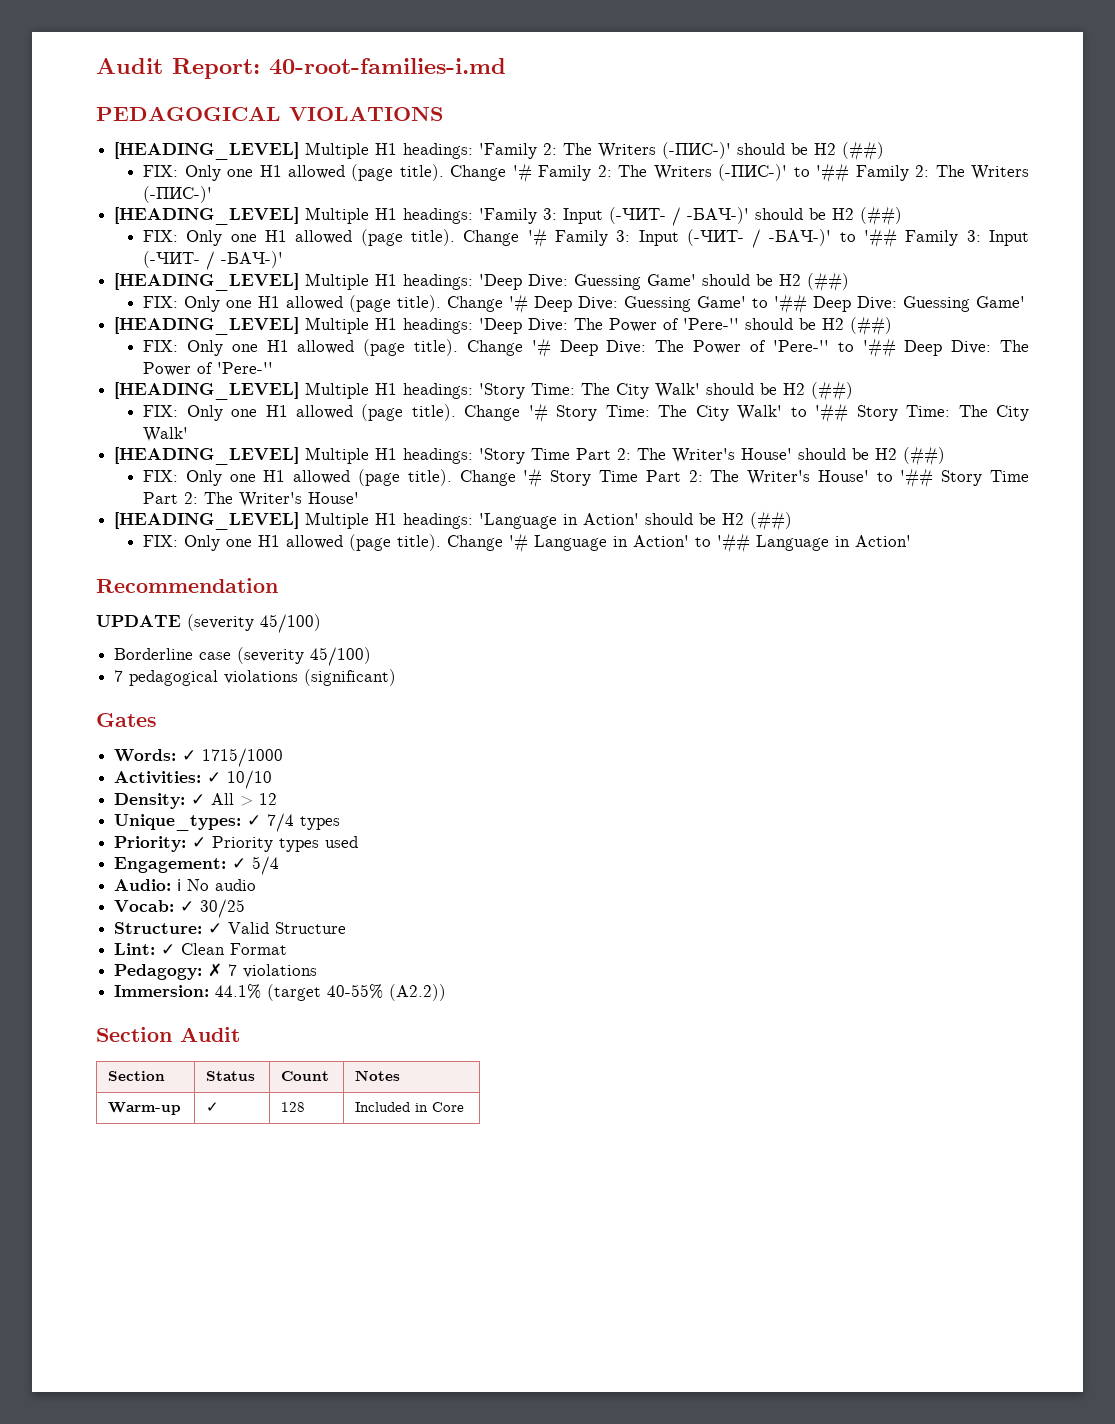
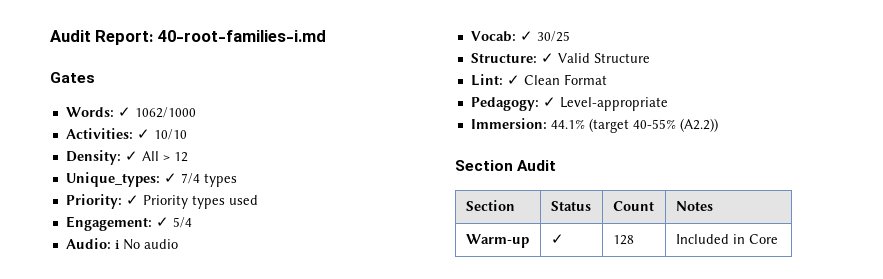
- PEDAGOGICAL VIOLATIONS
- [HEADING_LEVEL] Multiple H1 headings: 'Family 2: The Writers (-ПИС-)' should be H2 (##)
- FIX: Only one H1 allowed (page title). Change '# Family 2: The Writers (-ПИС-)' to '## Family 2: The Writers (-ПИС-)'
- [HEADING_LEVEL] Multiple H1 headings: 'Family 3: Input (-ЧИТ- / -БАЧ-)' should be H2 (##)
- FIX: Only one H1 allowed (page title). Change '# Family 3: Input (-ЧИТ- / -БАЧ-)' to '## Family 3: Input (-ЧИТ- / -БАЧ-)'
- [HEADING_LEVEL] Multiple H1 headings: 'Deep Dive: Guessing Game' should be H2 (##)
- FIX: Only one H1 allowed (page title). Change '# Deep Dive: Guessing Game' to '## Deep Dive: Guessing Game'
- [HEADING_LEVEL] Multiple H1 headings: 'Deep Dive: The Power of 'Pere-'' should be H2 (##)
- FIX: Only one H1 allowed (page title). Change '# Deep Dive: The Power of 'Pere-'' to '## Deep Dive: The Power of 'Pere-''
- [HEADING_LEVEL] Multiple H1 headings: 'Story Time: The City Walk' should be H2 (##)
- FIX: Only one H1 allowed (page title). Change '# Story Time: The City Walk' to '## Story Time: The City Walk'
- [HEADING_LEVEL] Multiple H1 headings: 'Story Time Part 2: The Writer's House' should be H2 (##)
- FIX: Only one H1 allowed (page title). Change '# Story Time Part 2: The Writer's House' to '## Story Time Part 2: The Writer's House'
- [HEADING_LEVEL] Multiple H1 headings: 'Language in Action' should be H2 (##)
- FIX: Only one H1 allowed (page title). Change '# Language in Action' to '## Language in Action'
- Recommendation
- UPDATE (severity 45/100)
- Borderline case (severity 45/100)
- 7 pedagogical violations (significant)
- Words: ✓ 1715/1000
+ Words: ✓ 1062/1000
- Pedagogy: ✗ 7 violations
+ Pedagogy: ✓ Level-appropriate

